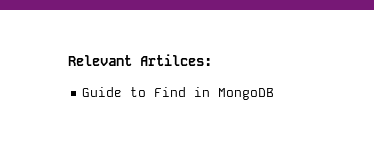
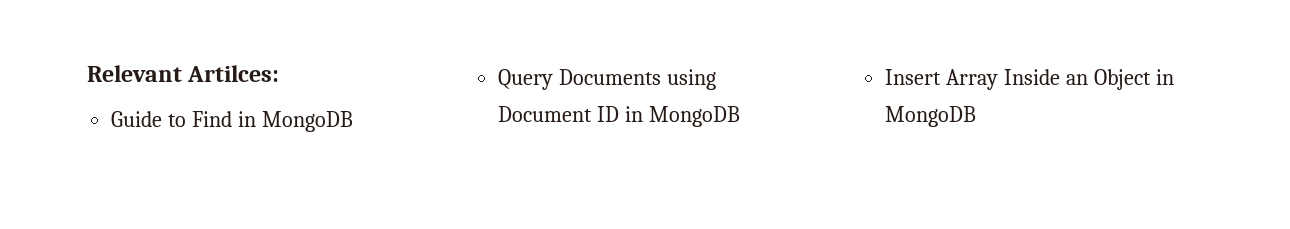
+ Query Documents using Document ID in MongoDB
+ Insert Array Inside an Object in MongoDB

